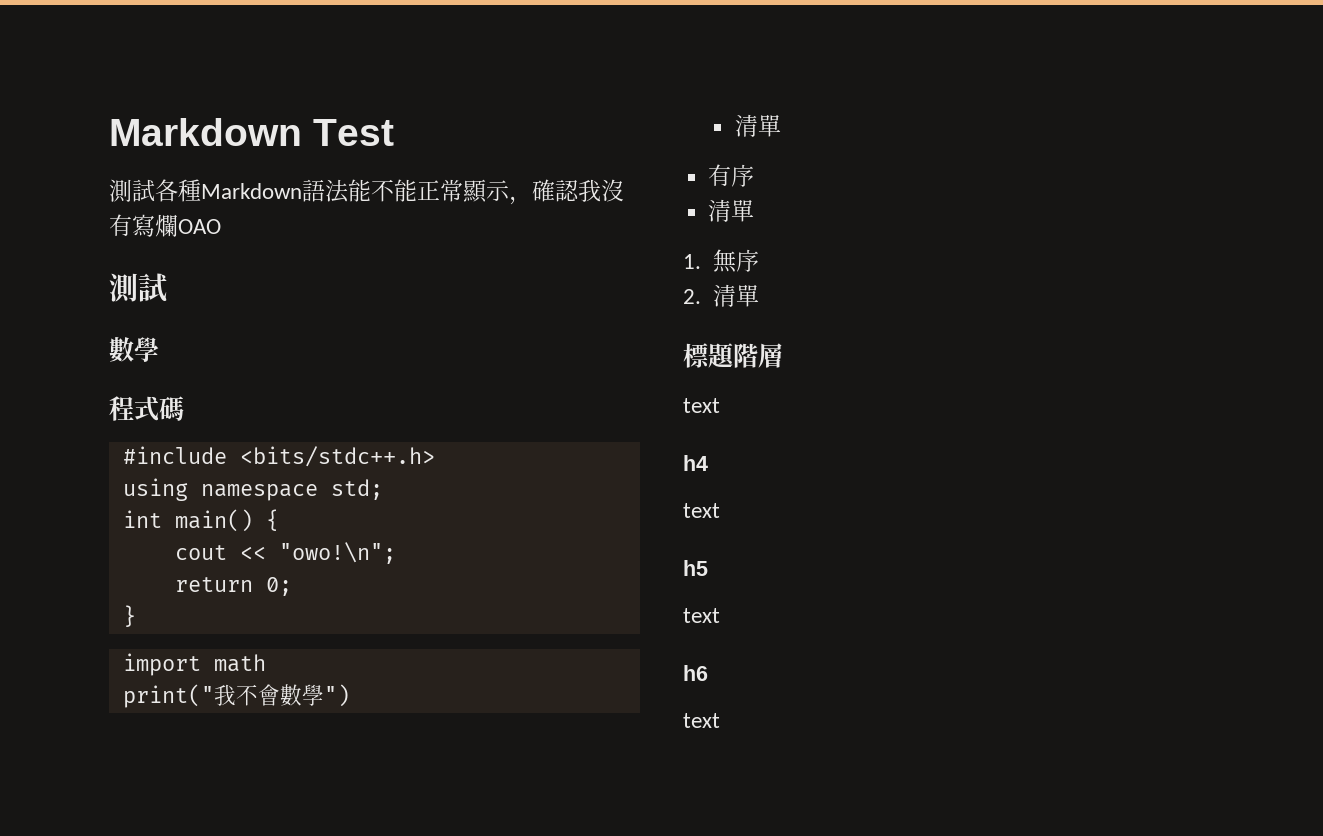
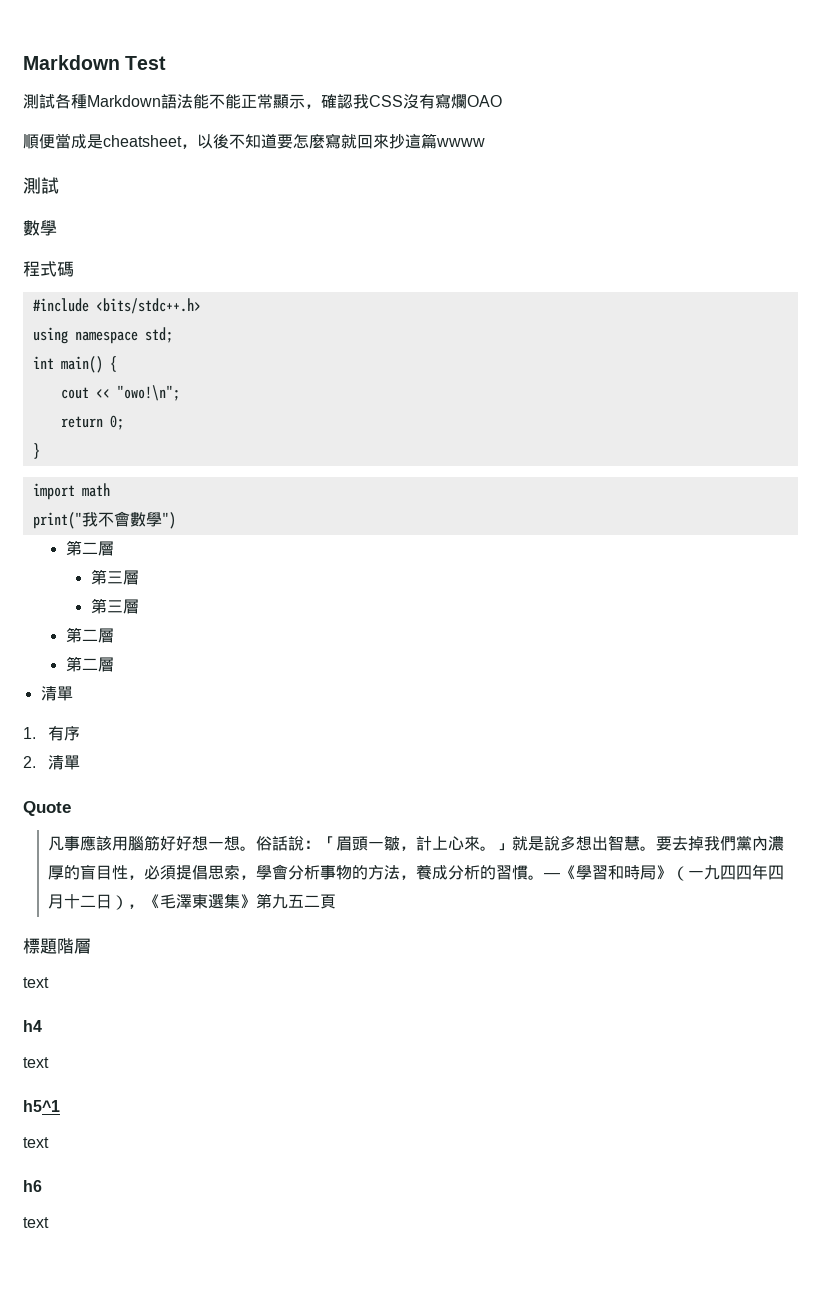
- 測試各種Markdown語法能不能正常顯示，確認我沒有寫爛OAO
+ 測試各種Markdown語法能不能正常顯示，確認我CSS沒有寫爛OAO
+ 順便當成是cheatsheet，以後不知道要怎麼寫就回來抄這篇wwww
  print("我不會數學")
- 清單
- 有序
+ 第二層
+ 第三層
+ 第三層
+ 第二層
+ 第二層
- 1.無序
+ 1.有序
+ Quote
+ 凡事應該用腦筋好好想一想。俗話說：「眉頭一皺，計上心來。」就是說多想出智慧。要去掉我們黨內濃厚的盲目性，必須提倡思索，學會分析事物的方法，養成分析的習慣。—《學習和時局》（一九四四年四月十二日），《毛澤東選集》第九五二頁
- h5
+ h5^1

